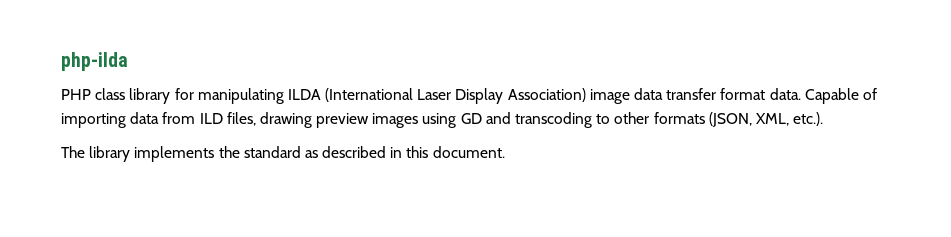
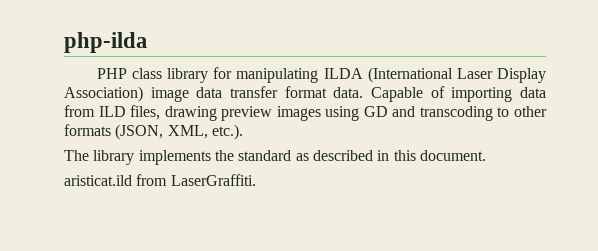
+ aristicat.ild from LaserGraffiti.

